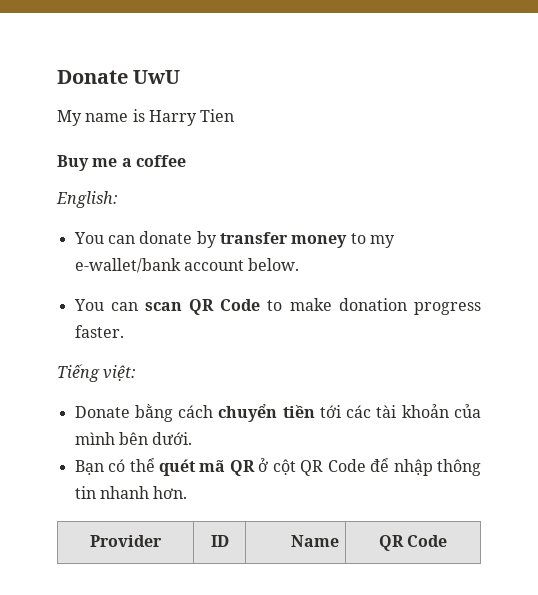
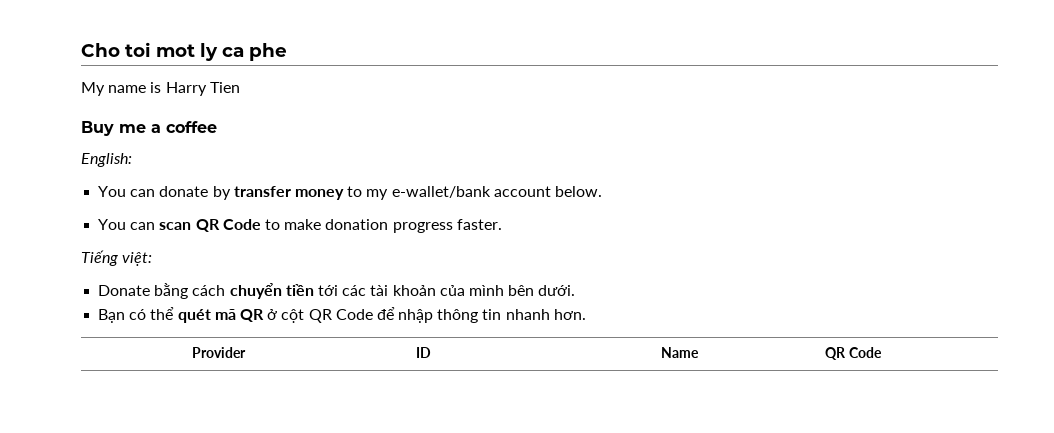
- Donate UwU
+ Cho toi mot ly ca phe

